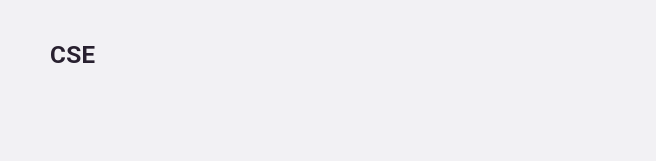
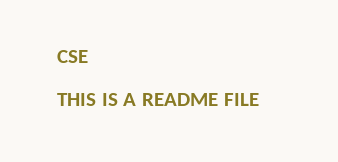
+ THIS IS A README FILE

